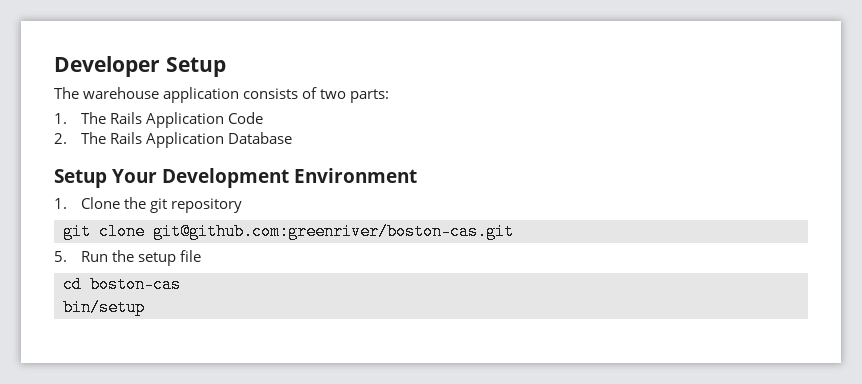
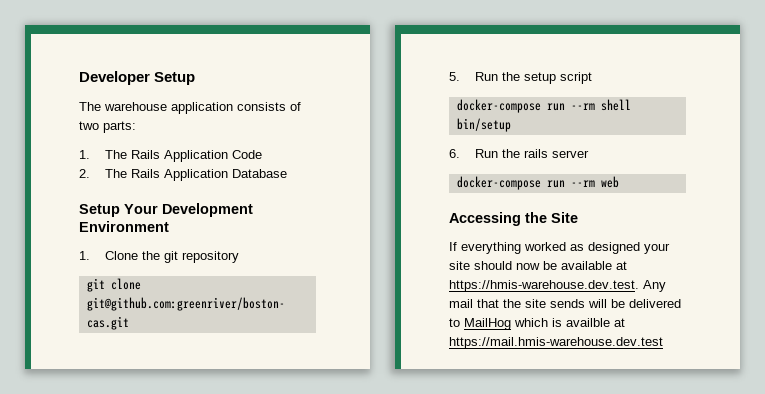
- 5. Run the setup file
- cd boston-cas
- bin/setup
+ 5. Run the setup script
+ docker-compose run --rm shell bin/setup
+ 6. Run the rails server
+ docker-compose run --rm web
+ Accessing the Site
+ If everything worked as designed your site should now be available at https://hmis-warehouse.dev.test. Any mail that the site sends will be delivered to MailHog which is availble at https://mail.hmis-warehouse.dev.test

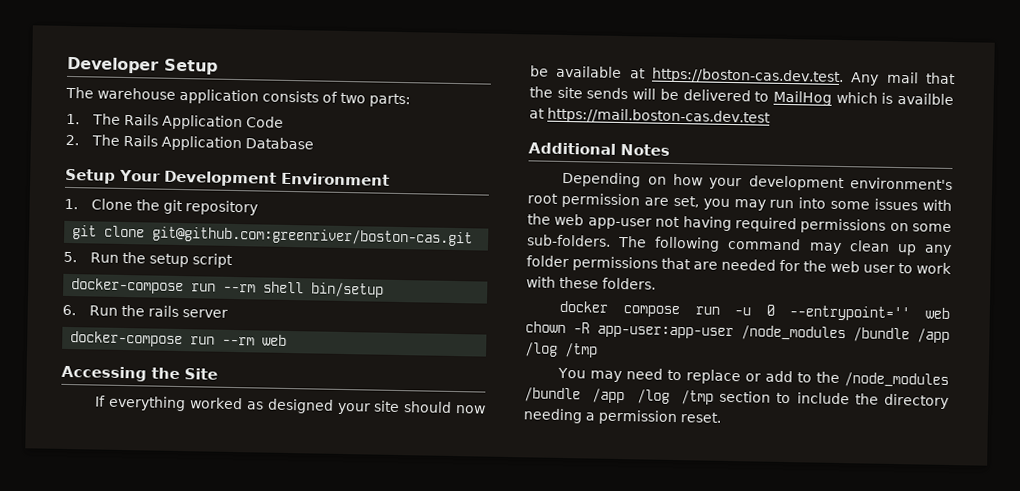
- If everything worked as designed your site should now be available at https://hmis-warehouse.dev.test. Any mail that the site sends will be delivered to MailHog which is availble at https://mail.hmis-warehouse.dev.test
+ If everything worked as designed your site should now be available at https://boston-cas.dev.test. Any mail that the site sends will be delivered to MailHog which is availble at https://mail.boston-cas.dev.test
+ Additional Notes
+ Depending on how your development environment's root permission are set, you may run into some issues with the web app-user not having required permissions on some sub-folders. The following command may clean up any folder permissions that are needed for the web user to work with these folders.
+ docker compose run -u 0 --entrypoint='' web chown -R app-user:app-user /node_modules /bundle /app /log /tmp
+ You may need to replace or add to the /node_modules /bundle /app /log /tmp section to include the directory needing a permission reset.

